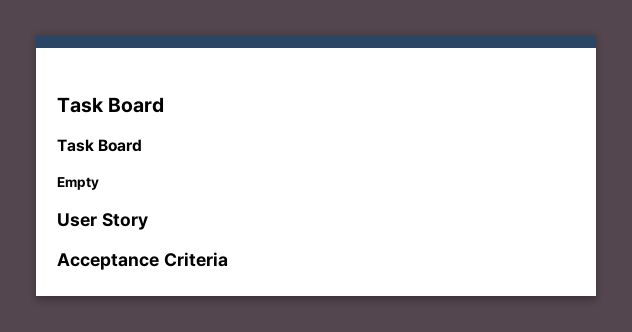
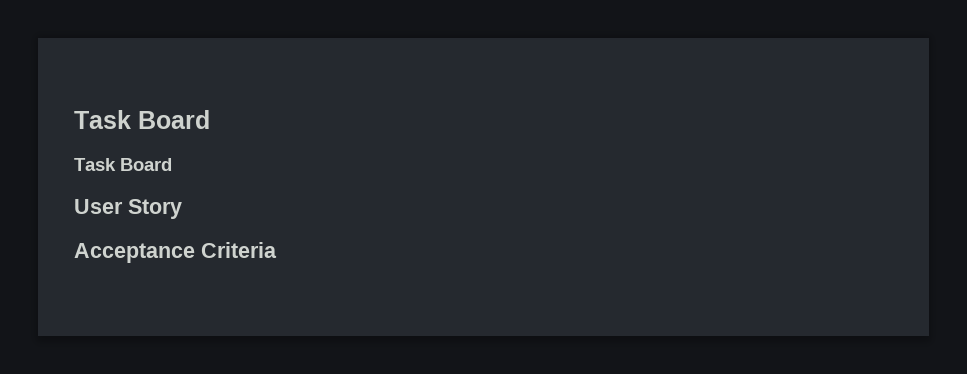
- Empty

